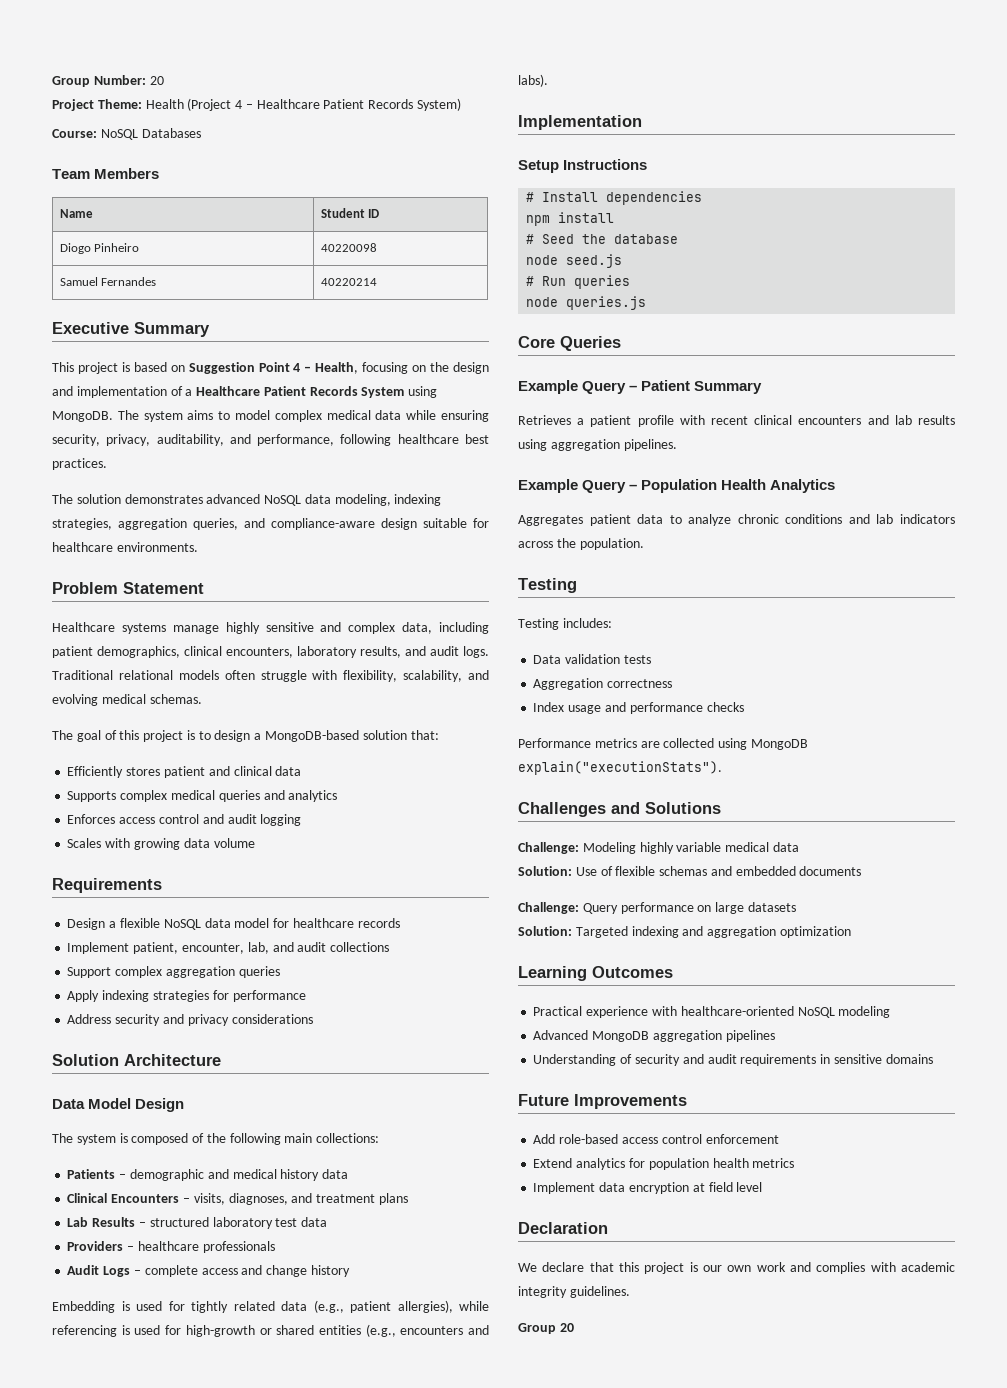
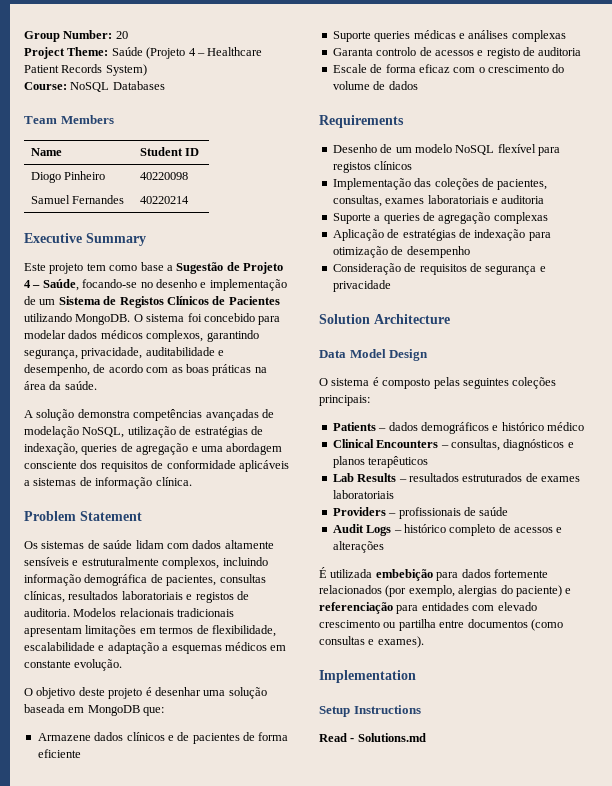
- Project Theme: Health (Project 4 – Healthcare Patient Records System)
+ Project Theme: Saúde (Projeto 4 – Healthcare Patient Records System)
- This project is based on Suggestion Point 4 – Health, focusing on the design and implementation of a Healthcare Patient Records System using MongoDB. The system aims to model complex medical data while ensuring security, privacy, auditability, and performance, following healthcare best practices.
- The solution demonstrates advanced NoSQL data modeling, indexing strategies, aggregation queries, and compliance-aware design suitable for healthcare environments.
+ Este projeto tem como base a Sugestão de Projeto 4 – Saúde, focando-se no desenho e implementação de um Sistema de Registos Clínicos de Pacientes utilizando MongoDB. O sistema foi concebido para modelar dados médicos complexos, garantindo segurança, privacidade, auditabilidade e desempenho, de acordo com as boas práticas na área da saúde.
+ A solução demonstra competências avançadas de modelação NoSQL, utilização de estratégias de indexação, queries de agregação e uma abordagem consciente dos requisitos de conformidade aplicáveis a sistemas de informação clínica.
  Problem Statement
- Healthcare systems manage highly sensitive and complex data, including patient demographics, clinical encounters, laboratory results, and audit logs. Traditional relational models often struggle with flexibility, scalability, and evolving medical schemas.
- The goal of this project is to design a MongoDB-based solution that:
- Efficiently stores patient and clinical data
- Supports complex medical queries and analytics
- Enforces access control and audit logging
- Scales with growing data volume
+ Os sistemas de saúde lidam com dados altamente sensíveis e estruturalmente complexos, incluindo informação demográfica de pacientes, consultas clínicas, resultados laboratoriais e registos de auditoria. Modelos relacionais tradicionais apresentam limitações em termos de flexibilidade, escalabilidade e adaptação a esquemas médicos em constante evolução.
+ O objetivo deste projeto é desenhar uma solução baseada em MongoDB que:
+ Armazene dados clínicos e de pacientes de forma eficiente
+ Suporte queries médicas e análises complexas
+ Garanta controlo de acessos e registo de auditoria
+ Escale de forma eficaz com o crescimento do volume de dados
- Design a flexible NoSQL data model for healthcare records
- Implement patient, encounter, lab, and audit collections
- Support complex aggregation queries
- Apply indexing strategies for performance
- Address security and privacy considerations
+ Desenho de um modelo NoSQL flexível para registos clínicos
+ Implementação das coleções de pacientes, consultas, exames laboratoriais e auditoria
+ Suporte a queries de agregação complexas
+ Aplicação de estratégias de indexação para otimização de desempenho
+ Consideração de requisitos de segurança e privacidade
- The system is composed of the following main collections:
- Patients – demographic and medical history data
- Clinical Encounters – visits, diagnoses, and treatment plans
- Lab Results – structured laboratory test data
+ O sistema é composto pelas seguintes coleções principais:
+ Patients – dados demográficos e histórico médico
+ Clinical Encounters – consultas, diagnósticos e planos terapêuticos
+ Lab Results – resultados estruturados de exames laboratoriais
- Providers – healthcare professionals
+ Providers – profissionais de saúde
- Audit Logs – complete access and change history
- Embedding is used for tightly related data (e.g., patient allergies), while referencing is used for high-growth or shared entities (e.g., encounters and labs).
+ Audit Logs – histórico completo de acessos e alterações
+ É utilizada embebição para dados fortemente relacionados (por exemplo, alergias do paciente) e referenciação para entidades com elevado crescimento ou partilha entre documentos (como consultas e exames).
  Implementation
  Setup Instructions
- # Install dependencies
- npm install
- # Seed the database
- node seed.js
- # Run queries
- node queries.js
- Core Queries
- Example Query – Patient Summary
- Retrieves a patient profile with recent clinical encounters and lab results using aggregation pipelines.
- Example Query – Population Health Analytics
- Aggregates patient data to analyze chronic conditions and lab indicators across the population.
- Testing
- Testing includes:
- Data validation tests
- Aggregation correctness
- Index usage and performance checks
- Performance metrics are collected using MongoDB explain("executionStats").
- Challenges and Solutions
- Challenge: Modeling highly variable medical data
- Solution: Use of flexible schemas and embedded documents
- Challenge: Query performance on large datasets
- Solution: Targeted indexing and aggregation optimization
- Learning Outcomes
- Practical experience with healthcare-oriented NoSQL modeling
- Advanced MongoDB aggregation pipelines
- Understanding of security and audit requirements in sensitive domains
- Future Improvements
- Add role-based access control enforcement
- Extend analytics for population health metrics
- Implement data encryption at field level
- Declaration
- We declare that this project is our own work and complies with academic integrity guidelines.
- Group 20
+ Read - Solutions.md

